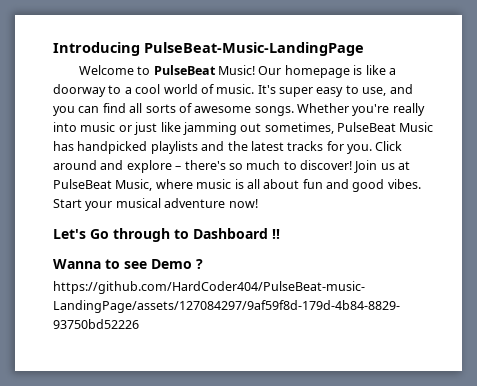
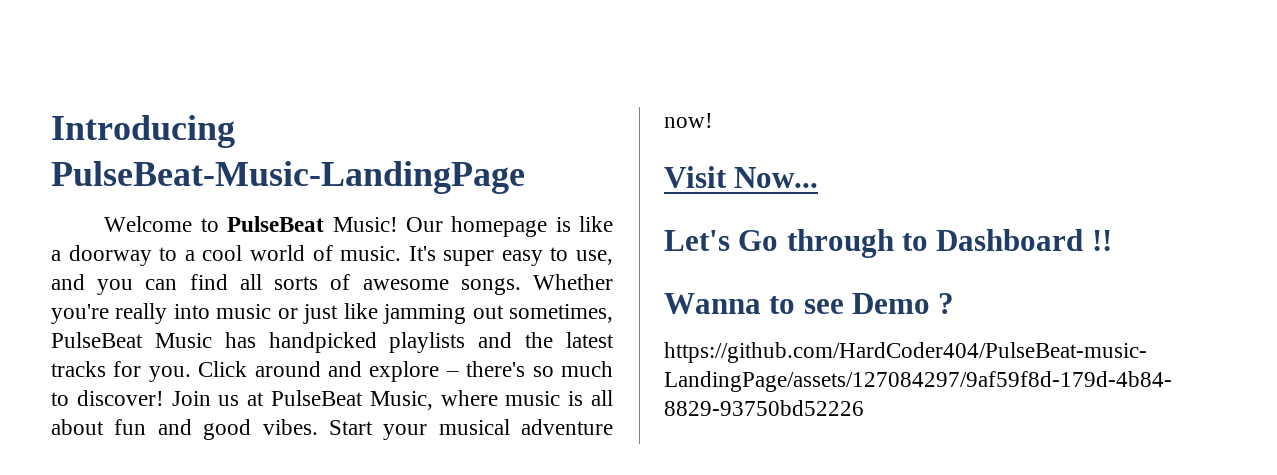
+ Visit Now...

